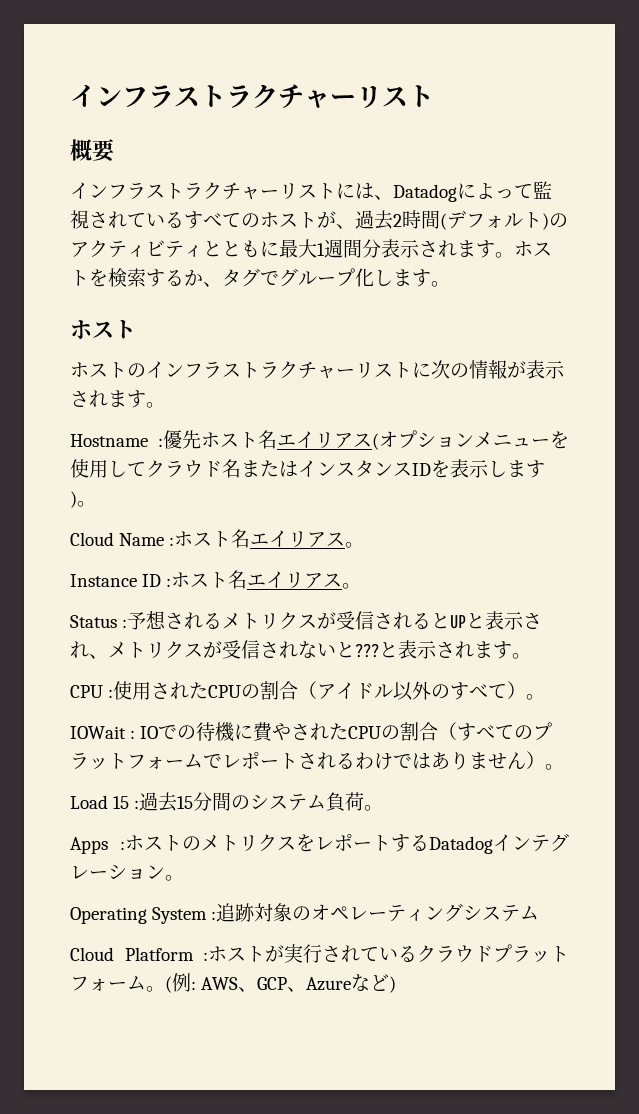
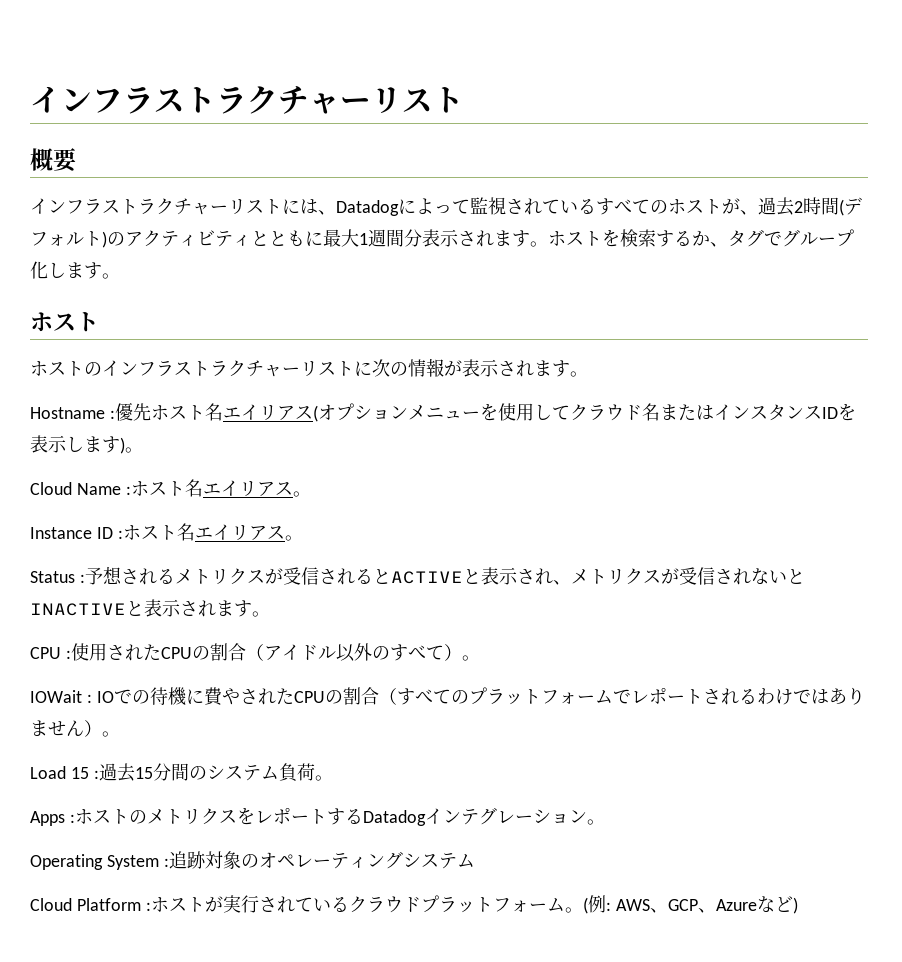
- Status :予想されるメトリクスが受信されるとUPと表示され、メトリクスが受信されないと???と表示されます。
+ Status :予想されるメトリクスが受信されるとACTIVEと表示され、メトリクスが受信されないとINACTIVEと表示されます。

